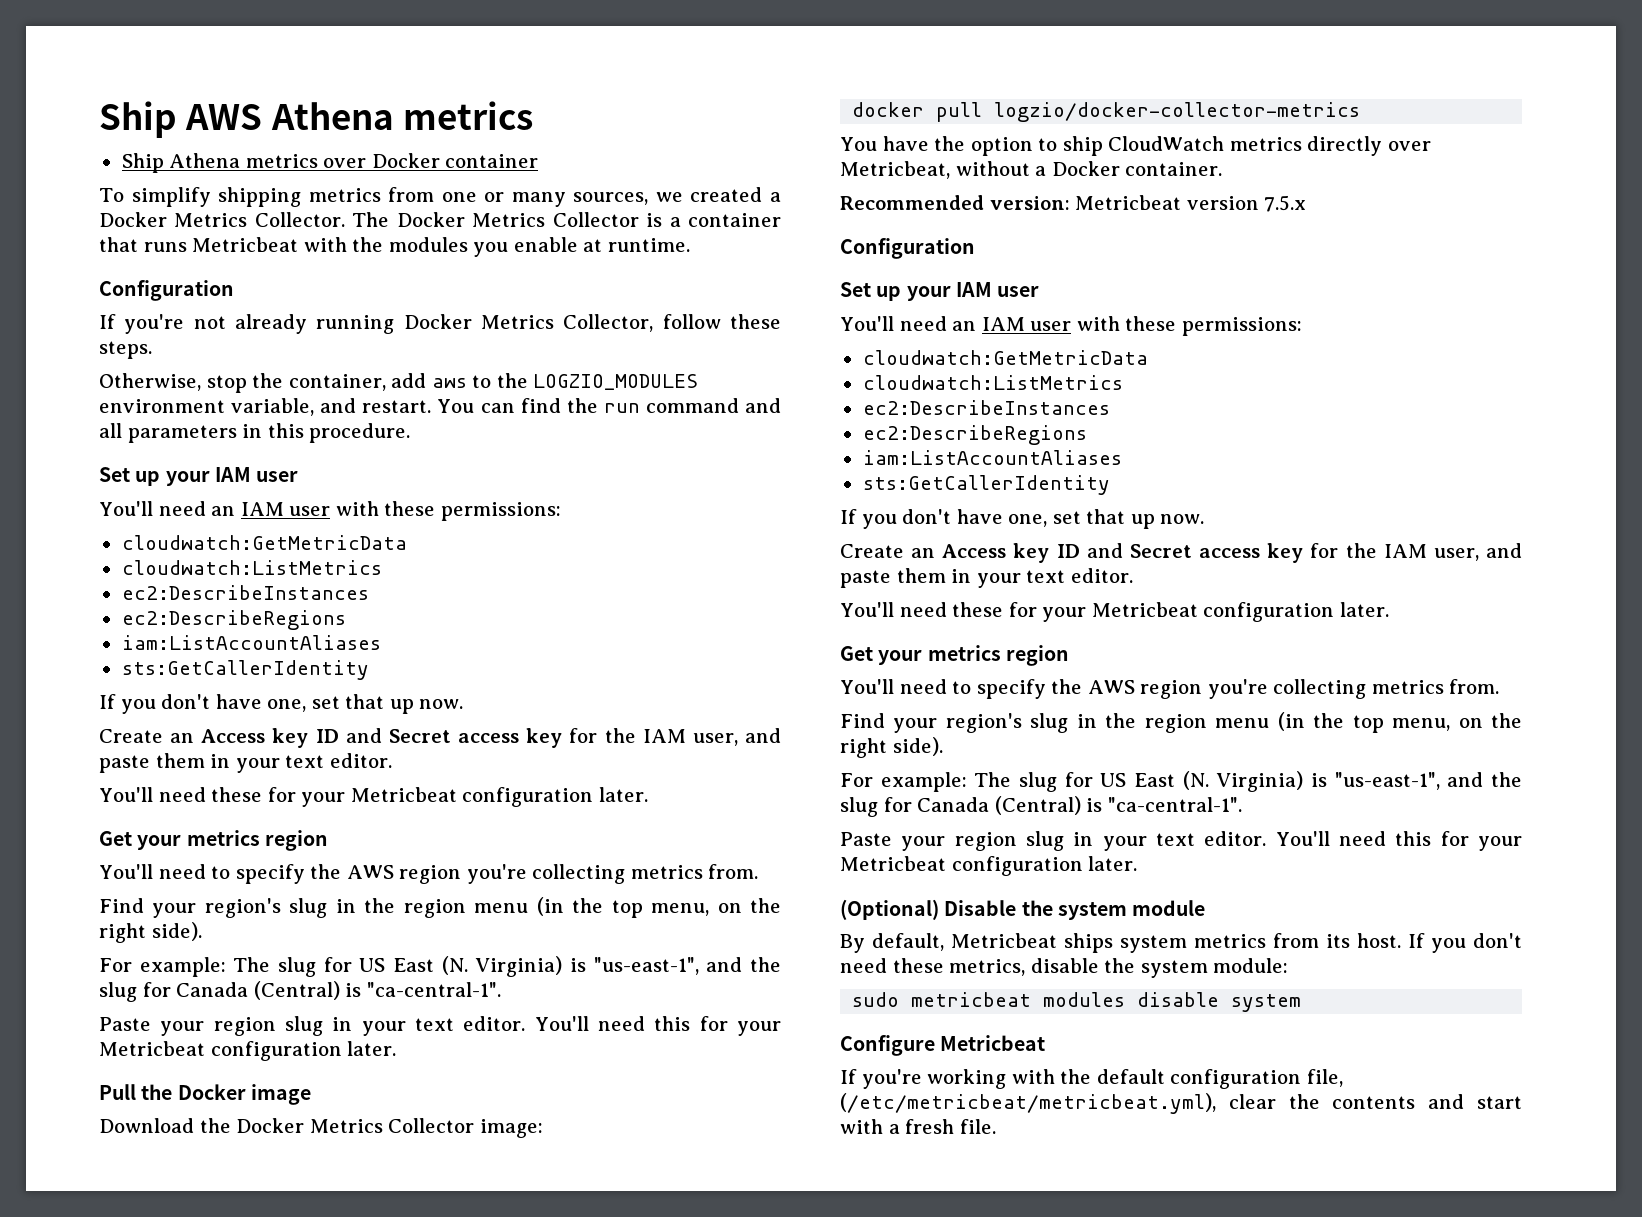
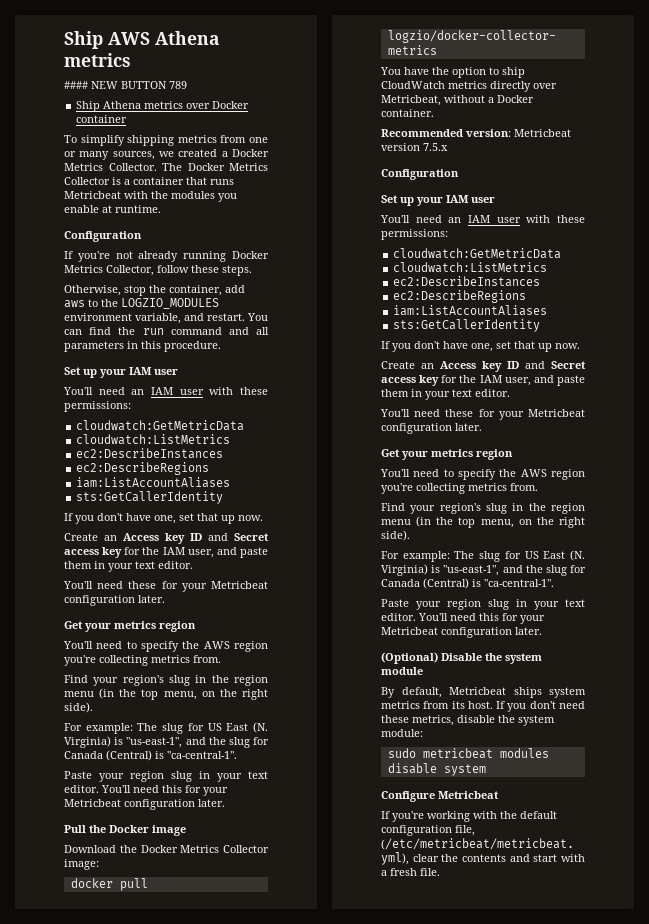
+ #### NEW BUTTON 789

